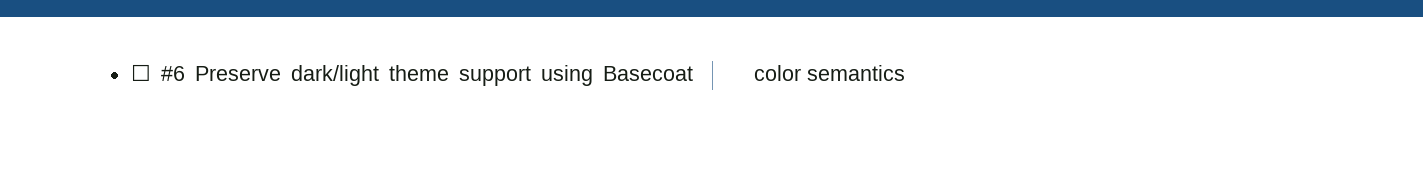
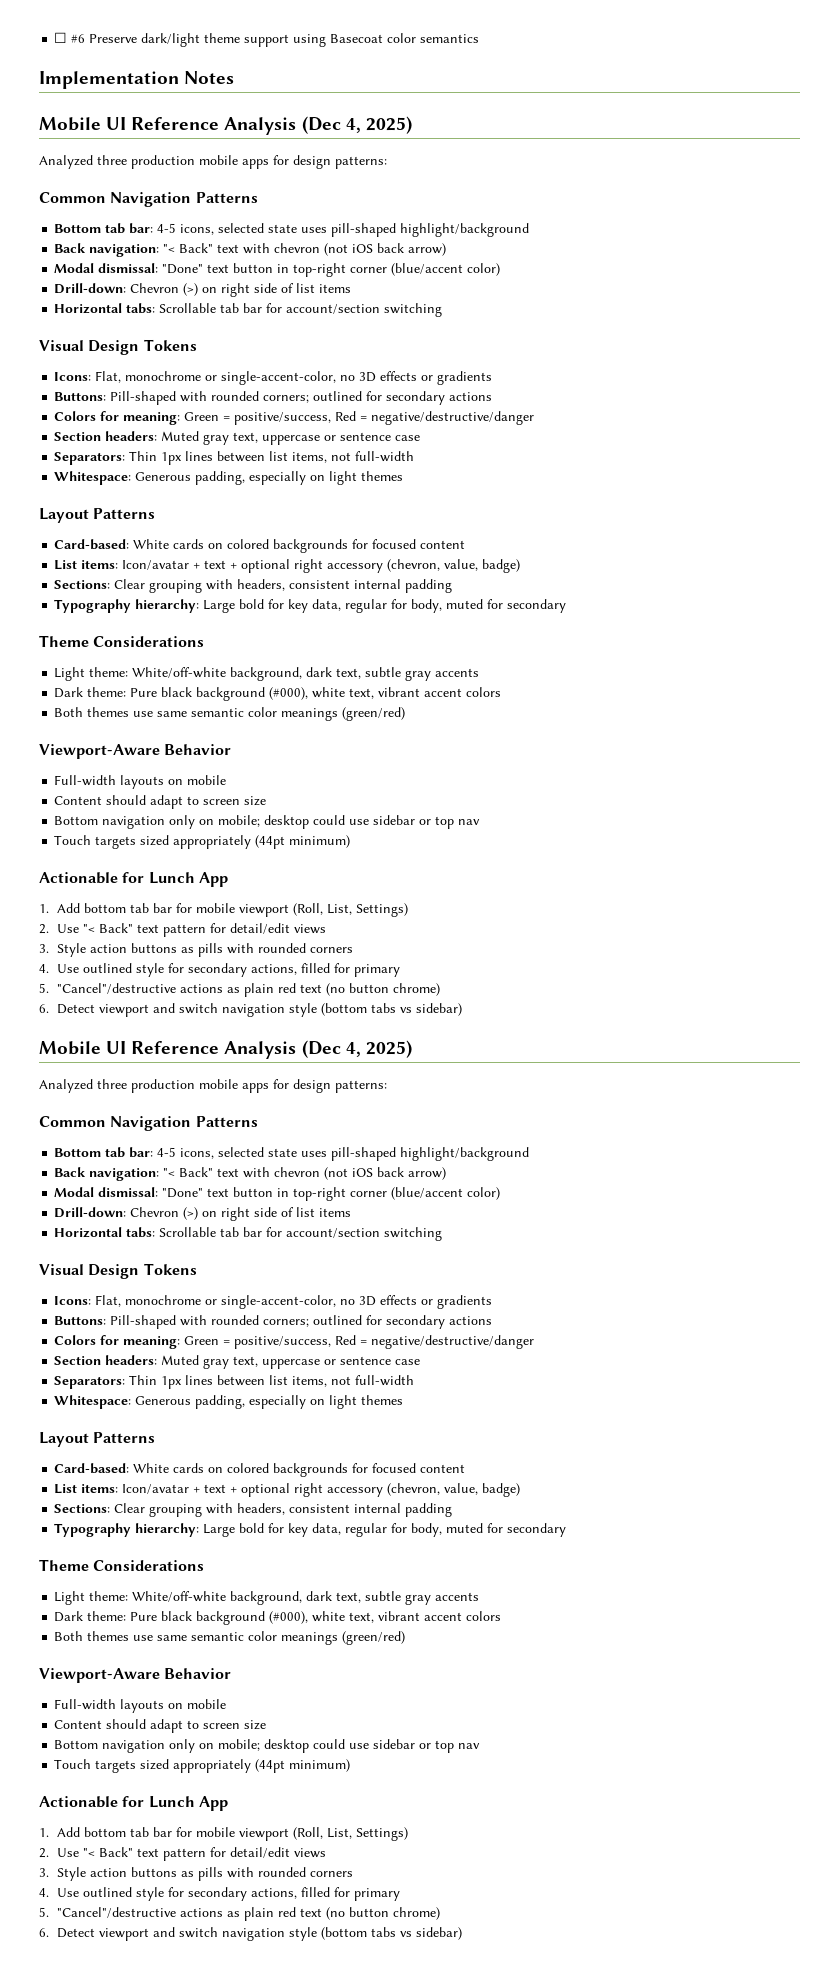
+ Implementation Notes
+ Mobile UI Reference Analysis (Dec 4, 2025)
+ Analyzed three production mobile apps for design patterns:
+ Common Navigation Patterns
+ Bottom tab bar: 4-5 icons, selected state uses pill-shaped highlight/background
+ Back navigation: "< Back" text with chevron (not iOS back arrow)
+ Modal dismissal: "Done" text button in top-right corner (blue/accent color)
+ Drill-down: Chevron (>) on right side of list items
+ Horizontal tabs: Scrollable tab bar for account/section switching
+ Visual Design Tokens
+ Icons: Flat, monochrome or single-accent-color, no 3D effects or gradients
+ Buttons: Pill-shaped with rounded corners; outlined for secondary actions
+ Colors for meaning: Green = positive/success, Red = negative/destructive/danger
+ Section headers: Muted gray text, uppercase or sentence case
+ Separators: Thin 1px lines between list items, not full-width
+ Whitespace: Generous padding, especially on light themes
+ Layout Patterns
+ Card-based: White cards on colored backgrounds for focused content
+ List items: Icon/avatar + text + optional right accessory (chevron, value, badge)
+ Sections: Clear grouping with headers, consistent internal padding
+ Typography hierarchy: Large bold for key data, regular for body, muted for secondary
+ Theme Considerations
+ Light theme: White/off-white background, dark text, subtle gray accents
+ Dark theme: Pure black background (#000), white text, vibrant accent colors
+ Both themes use same semantic color meanings (green/red)
+ Viewport-Aware Behavior
+ Full-width layouts on mobile
+ Content should adapt to screen size
+ Bottom navigation only on mobile; desktop could use sidebar or top nav
+ Touch targets sized appropriately (44pt minimum)
+ Actionable for Lunch App
+ 1. Add bottom tab bar for mobile viewport (Roll, List, Settings)
+ 2. Use "< Back" text pattern for detail/edit views
+ 3. Style action buttons as pills with rounded corners
+ 4. Use outlined style for secondary actions, filled for primary
+ 5. "Cancel"/destructive actions as plain red text (no button chrome)
+ 6. Detect viewport and switch navigation style (bottom tabs vs sidebar)
+ Mobile UI Reference Analysis (Dec 4, 2025)
+ Analyzed three production mobile apps for design patterns:
+ Common Navigation Patterns
+ Bottom tab bar: 4-5 icons, selected state uses pill-shaped highlight/background
+ Back navigation: "< Back" text with chevron (not iOS back arrow)
+ Modal dismissal: "Done" text button in top-right corner (blue/accent color)
+ Drill-down: Chevron (>) on right side of list items
+ Horizontal tabs: Scrollable tab bar for account/section switching
+ Visual Design Tokens
+ Icons: Flat, monochrome or single-accent-color, no 3D effects or gradients
+ Buttons: Pill-shaped with rounded corners; outlined for secondary actions
+ Colors for meaning: Green = positive/success, Red = negative/destructive/danger
+ Section headers: Muted gray text, uppercase or sentence case
+ Separators: Thin 1px lines between list items, not full-width
+ Whitespace: Generous padding, especially on light themes
+ Layout Patterns
+ Card-based: White cards on colored backgrounds for focused content
+ List items: Icon/avatar + text + optional right accessory (chevron, value, badge)
+ Sections: Clear grouping with headers, consistent internal padding
+ Typography hierarchy: Large bold for key data, regular for body, muted for secondary
+ Theme Considerations
+ Light theme: White/off-white background, dark text, subtle gray accents
+ Dark theme: Pure black background (#000), white text, vibrant accent colors
+ Both themes use same semantic color meanings (green/red)
+ Viewport-Aware Behavior
+ Full-width layouts on mobile
+ Content should adapt to screen size
+ Bottom navigation only on mobile; desktop could use sidebar or top nav
+ Touch targets sized appropriately (44pt minimum)
+ Actionable for Lunch App
+ 1. Add bottom tab bar for mobile viewport (Roll, List, Settings)
+ 2. Use "< Back" text pattern for detail/edit views
+ 3. Style action buttons as pills with rounded corners
+ 4. Use outlined style for secondary actions, filled for primary
+ 5. "Cancel"/destructive actions as plain red text (no button chrome)
+ 6. Detect viewport and switch navigation style (bottom tabs vs sidebar)

